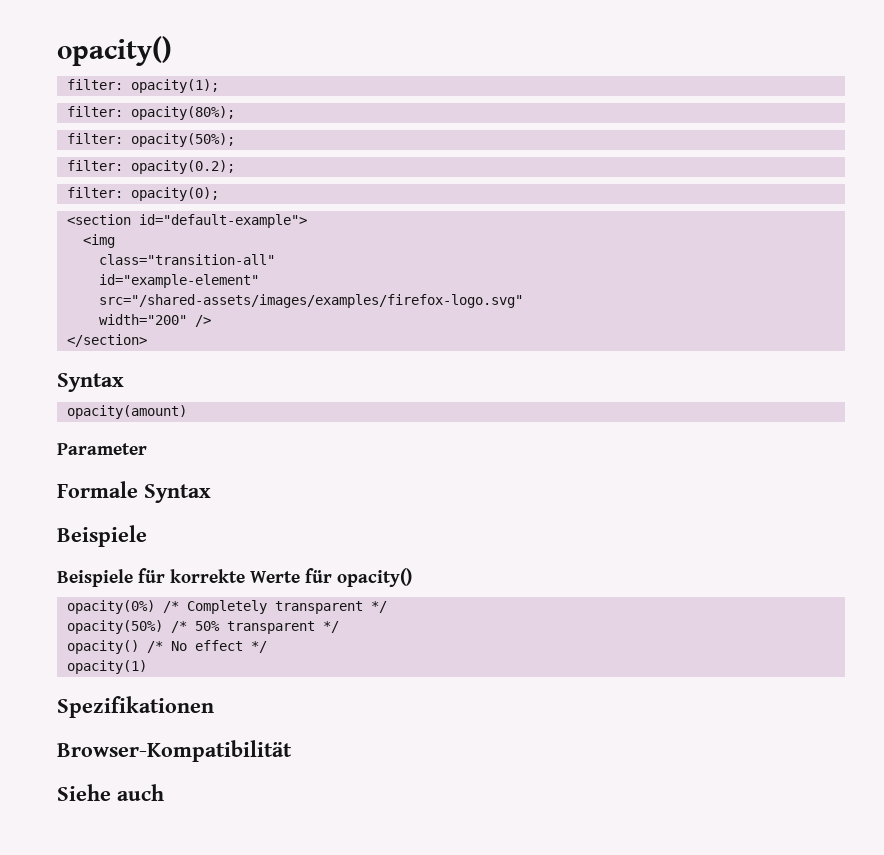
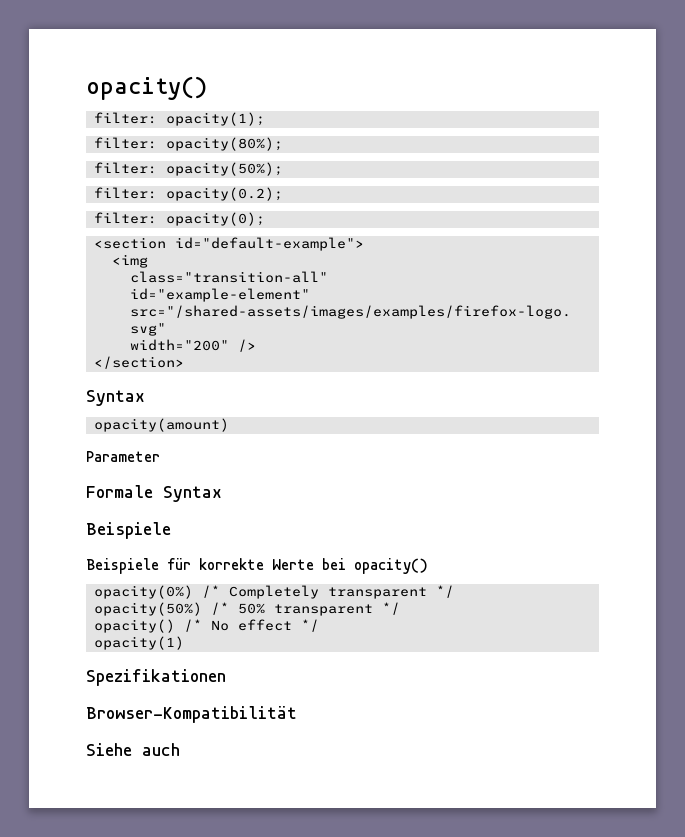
- Beispiele für korrekte Werte für opacity()
+ Beispiele für korrekte Werte bei opacity()

